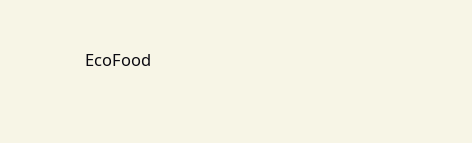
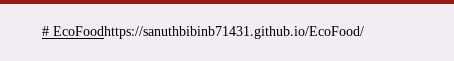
- EcoFood
+ # EcoFoodhttps://sanuthbibinb71431.github.io/EcoFood/

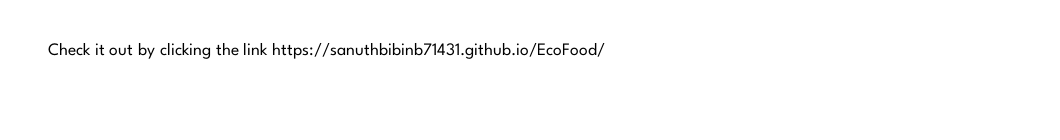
- # EcoFoodhttps://sanuthbibinb71431.github.io/EcoFood/
+ Check it out by clicking the link https://sanuthbibinb71431.github.io/EcoFood/

